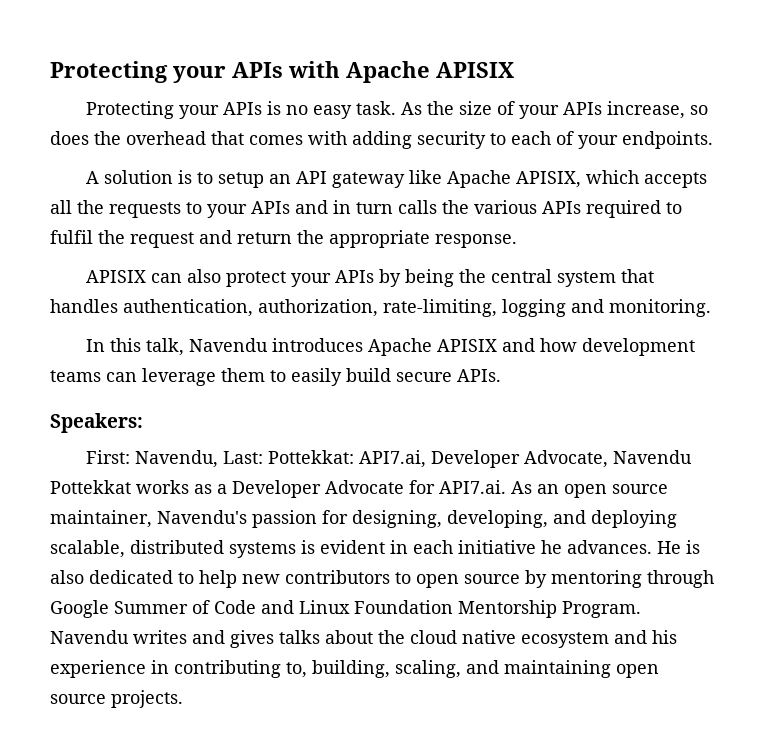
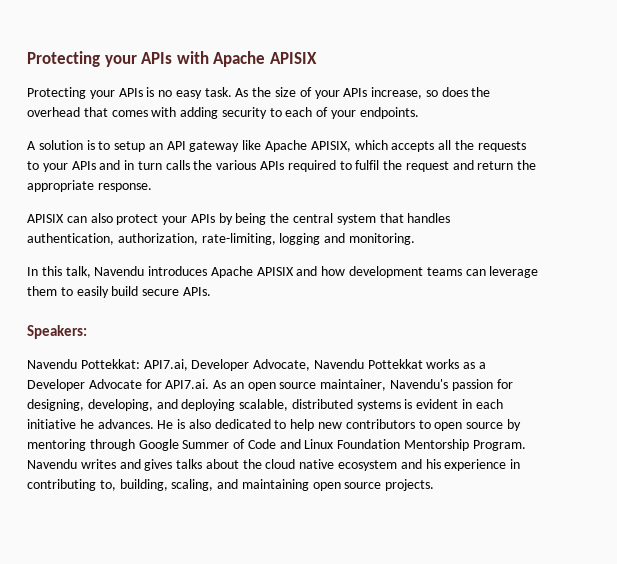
- First: Navendu, Last: Pottekkat: API7.ai, Developer Advocate, Navendu Pottekkat works as a Developer Advocate for API7.ai. As an open source maintainer, Navendu's passion for designing, developing, and deploying scalable, distributed systems is evident in each initiative he advances.
+ Navendu Pottekkat: API7.ai, Developer Advocate, Navendu Pottekkat works as a Developer Advocate for API7.ai. As an open source maintainer, Navendu's passion for designing, developing, and deploying scalable, distributed systems is evident in each initiative he advances.

